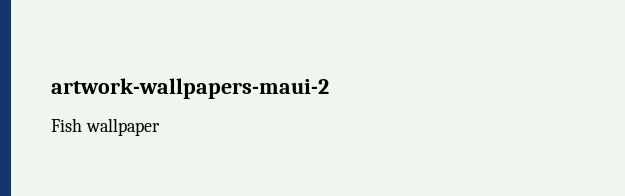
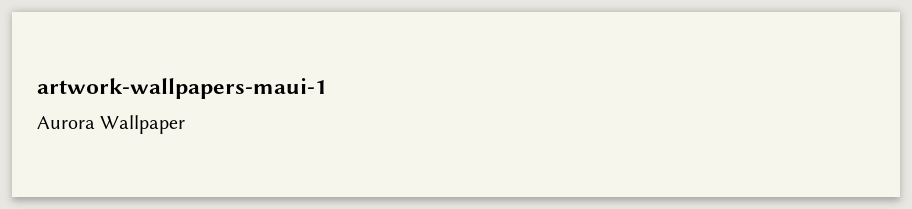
- artwork-wallpapers-maui-2
- Fish wallpaper
+ artwork-wallpapers-maui-1
+ Aurora Wallpaper

